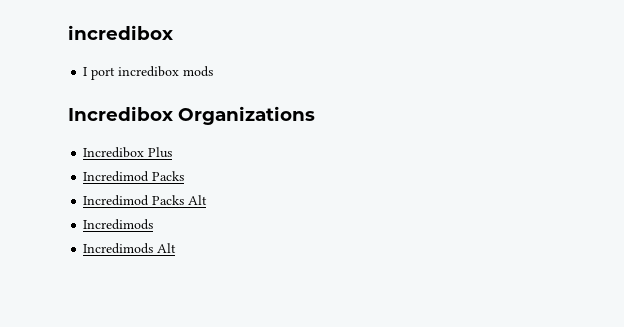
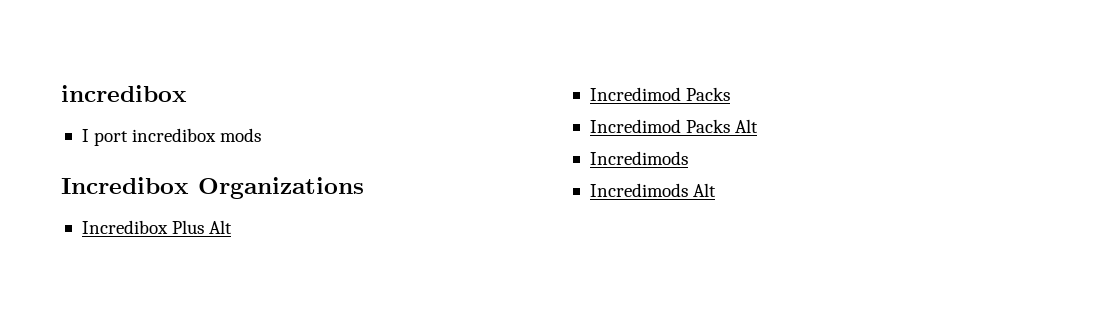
- Incredibox Plus
+ Incredibox Plus Alt

